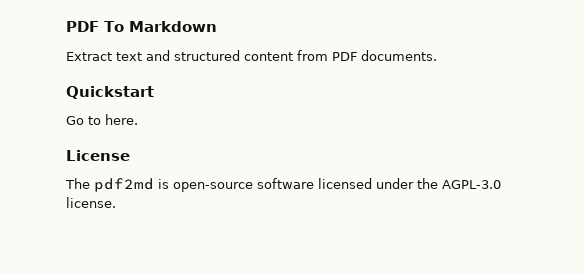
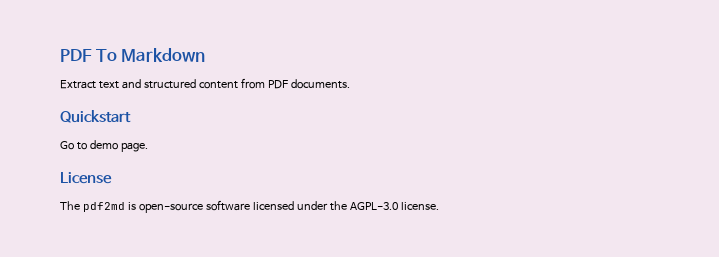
- Go to here.
+ Go to demo page.

